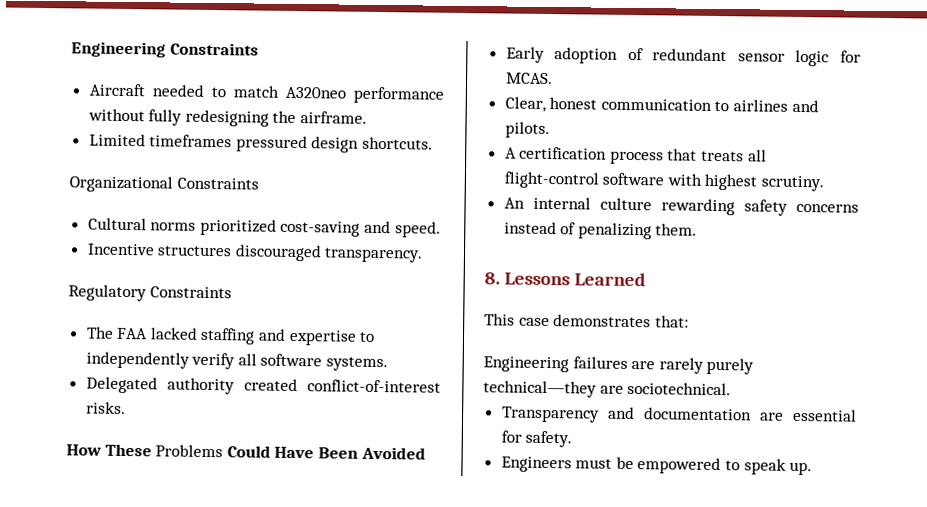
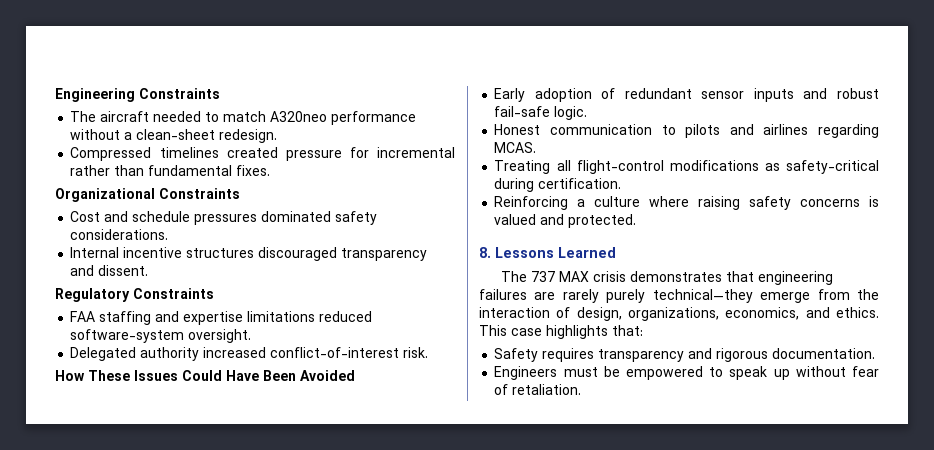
- Aircraft needed to match A320neo performance without fully redesigning the airframe.
- Limited timeframes pressured design shortcuts.
+ The aircraft needed to match A320neo performance without a clean-sheet redesign.
+ Compressed timelines created pressure for incremental rather than fundamental fixes.
  Organizational Constraints
- Cultural norms prioritized cost-saving and speed.
- Incentive structures discouraged transparency.
+ Cost and schedule pressures dominated safety considerations.
+ Internal incentive structures discouraged transparency and dissent.
  Regulatory Constraints
- The FAA lacked staffing and expertise to independently verify all software systems.
+ FAA staffing and expertise limitations reduced software-system oversight.
- Delegated authority created conflict-of-interest risks.
+ Delegated authority increased conflict-of-interest risk.
- How These Problems Could Have Been Avoided
+ How These Issues Could Have Been Avoided
- Early adoption of redundant sensor logic for MCAS.
- Clear, honest communication to airlines and pilots.
- A certification process that treats all flight-control software with highest scrutiny.
- An internal culture rewarding safety concerns instead of penalizing them.
+ Early adoption of redundant sensor inputs and robust fail-safe logic.
+ Honest communication to pilots and airlines regarding MCAS.
+ Treating all flight-control modifications as safety-critical during certification.
+ Reinforcing a culture where raising safety concerns is valued and protected.
  8. Lessons Learned
- This case demonstrates that:
- Engineering failures are rarely purely technical—they are sociotechnical.
- Transparency and documentation are essential for safety.
+ The 737 MAX crisis demonstrates that engineering failures are rarely purely technical—they emerge from the interaction of design, organizations, economics, and ethics. This case highlights that:
+ Safety requires transparency and rigorous documentation.
- Engineers must be empowered to speak up.
+ Engineers must be empowered to speak up without fear of retaliation.

